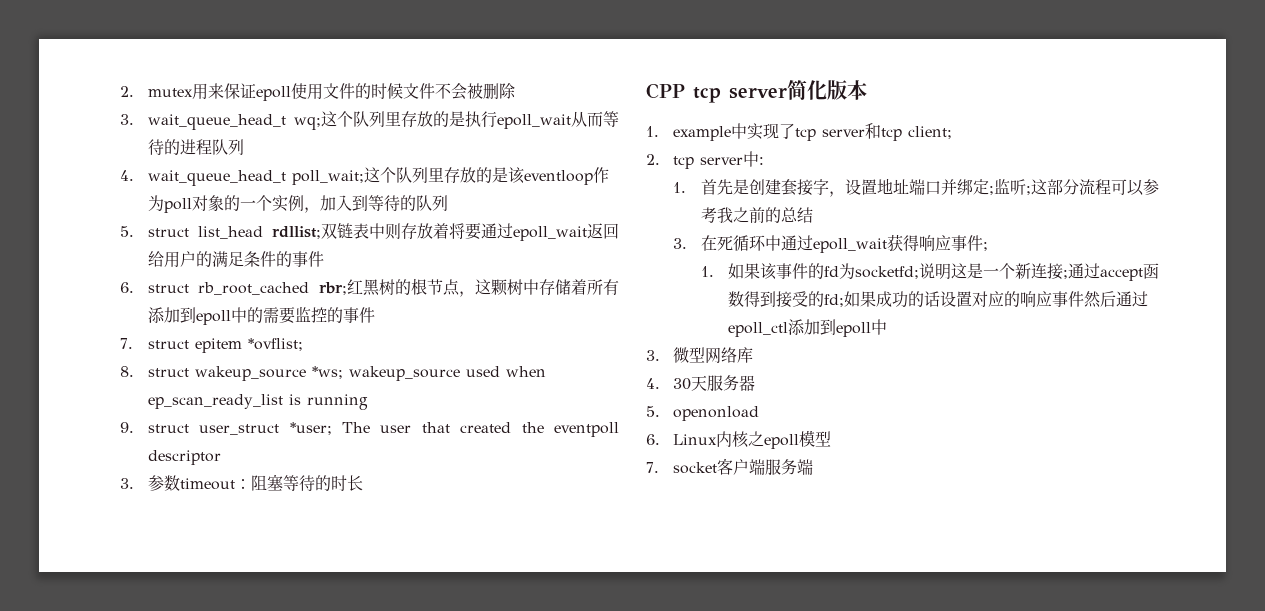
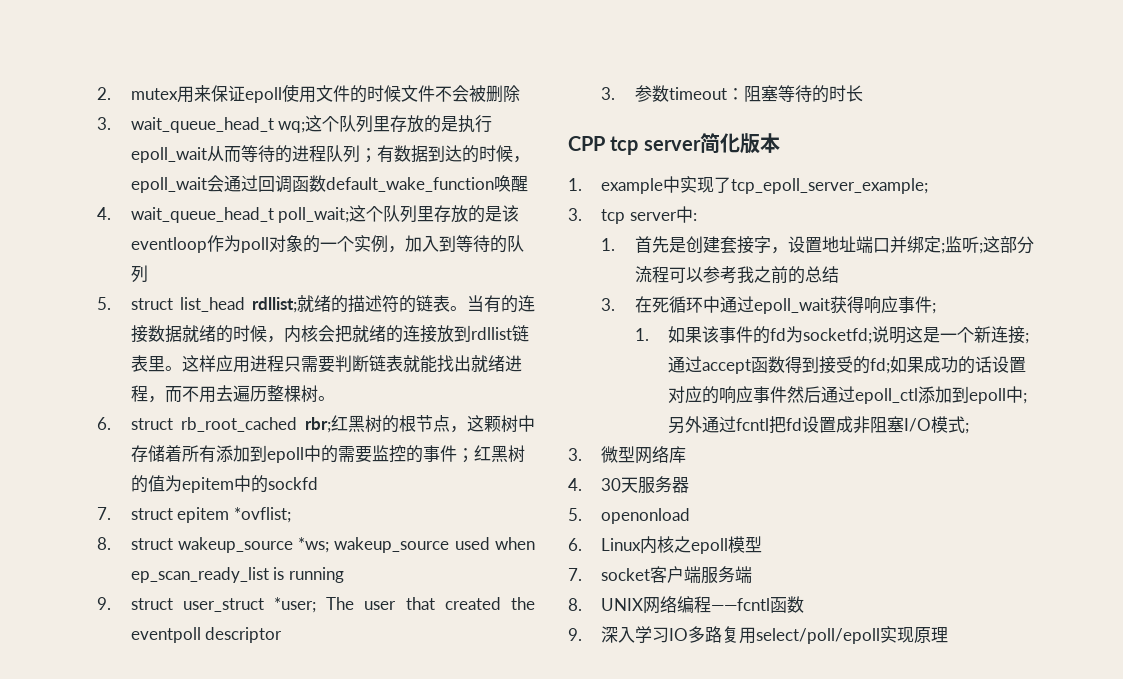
- 3. wait_queue_head_t wq;这个队列里存放的是执行epoll_wait从而等待的进程队列
+ 3. wait_queue_head_t wq;这个队列里存放的是执行epoll_wait从而等待的进程队列；有数据到达的时候，epoll_wait会通过回调函数default_wake_function唤醒
- 5. struct list_head rdllist;双链表中则存放着将要通过epoll_wait返回给用户的满足条件的事件
+ 5. struct list_head rdllist;就绪的描述符的链表。当有的连接数据就绪的时候，内核会把就绪的连接放到rdllist链表里。这样应用进程只需要判断链表就能找出就绪进程，而不用去遍历整棵树。
- 6. struct rb_root_cached rbr;红黑树的根节点，这颗树中存储着所有添加到epoll中的需要监控的事件
+ 6. struct rb_root_cached rbr;红黑树的根节点，这颗树中存储着所有添加到epoll中的需要监控的事件；红黑树的值为epitem中的sockfd
- 1. example中实现了tcp server和tcp client;
- 2. tcp server中:
+ 1. example中实现了tcp_epoll_server_example;
+ 3. tcp server中:
- 1.如果该事件的fd为socketfd;说明这是一个新连接;通过accept函数得到接受的fd;如果成功的话设置对应的响应事件然后通过epoll_ctl添加到epoll中
+ 1.如果该事件的fd为socketfd;说明这是一个新连接;通过accept函数得到接受的fd;如果成功的话设置对应的响应事件然后通过epoll_ctl添加到epoll中;另外通过fcntl把fd设置成非阻塞I/O模式;
+ 8. UNIX网络编程——fcntl函数
+ 9.深入学习IO多路复用select/poll/epoll实现原理

